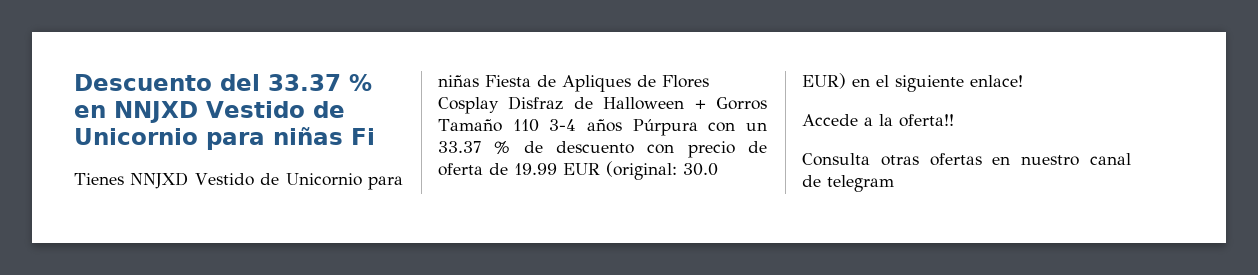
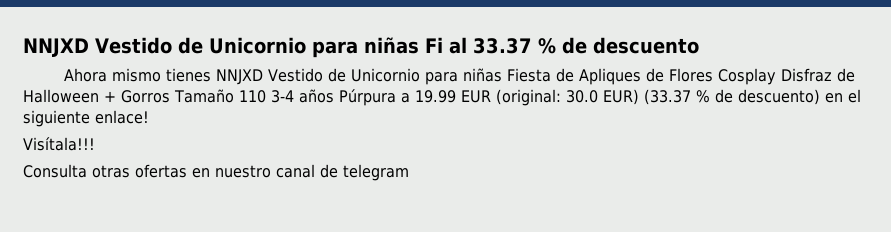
- Descuento del 33.37 % en NNJXD Vestido de Unicornio para niñas Fi
- Tienes NNJXD Vestido de Unicornio para niñas Fiesta de Apliques de Flores Cosplay Disfraz de Halloween + Gorros Tamaño 110 3-4 años Púrpura con un 33.37 % de descuento con precio de oferta de 19.99 EUR (original: 30.0 EUR) en el siguiente enlace!
+ NNJXD Vestido de Unicornio para niñas Fi al 33.37 % de descuento
+ Ahora mismo tienes NNJXD Vestido de Unicornio para niñas Fiesta de Apliques de Flores Cosplay Disfraz de Halloween + Gorros Tamaño 110 3-4 años Púrpura a 19.99 EUR (original: 30.0 EUR) (33.37 % de descuento) en el siguiente enlace!
- Accede a la oferta!!
+ Visítala!!!

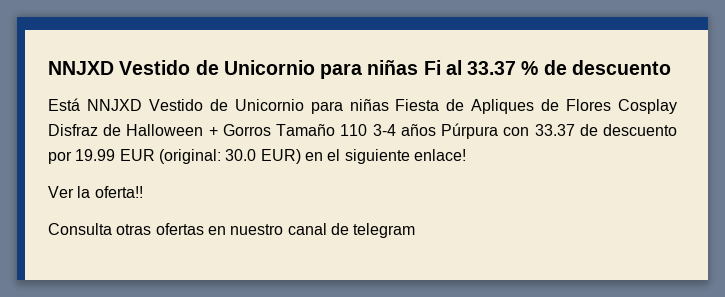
- Ahora mismo tienes NNJXD Vestido de Unicornio para niñas Fiesta de Apliques de Flores Cosplay Disfraz de Halloween + Gorros Tamaño 110 3-4 años Púrpura a 19.99 EUR (original: 30.0 EUR) (33.37 % de descuento) en el siguiente enlace!
+ Está NNJXD Vestido de Unicornio para niñas Fiesta de Apliques de Flores Cosplay Disfraz de Halloween + Gorros Tamaño 110 3-4 años Púrpura con 33.37 de descuento por 19.99 EUR (original: 30.0 EUR) en el siguiente enlace!
- Visítala!!!
+ Ver la oferta!!

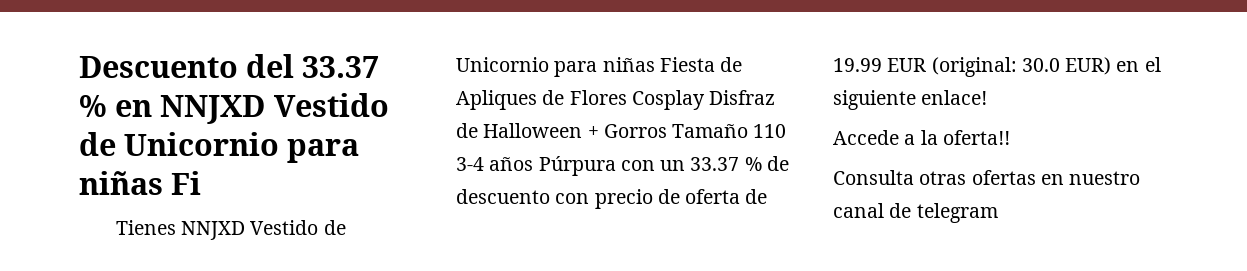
- NNJXD Vestido de Unicornio para niñas Fi al 33.37 % de descuento
- Está NNJXD Vestido de Unicornio para niñas Fiesta de Apliques de Flores Cosplay Disfraz de Halloween + Gorros Tamaño 110 3-4 años Púrpura con 33.37 de descuento por 19.99 EUR (original: 30.0 EUR) en el siguiente enlace!
+ Descuento del 33.37 % en NNJXD Vestido de Unicornio para niñas Fi
+ Tienes NNJXD Vestido de Unicornio para niñas Fiesta de Apliques de Flores Cosplay Disfraz de Halloween + Gorros Tamaño 110 3-4 años Púrpura con un 33.37 % de descuento con precio de oferta de 19.99 EUR (original: 30.0 EUR) en el siguiente enlace!
- Ver la oferta!!
+ Accede a la oferta!!

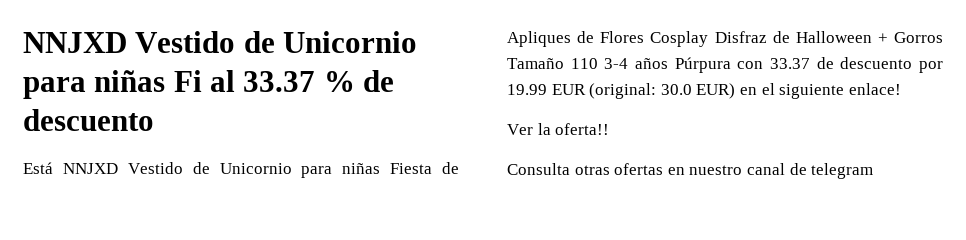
- Descuento del 33.37 % en NNJXD Vestido de Unicornio para niñas Fi
- Tienes NNJXD Vestido de Unicornio para niñas Fiesta de Apliques de Flores Cosplay Disfraz de Halloween + Gorros Tamaño 110 3-4 años Púrpura con un 33.37 % de descuento con precio de oferta de 19.99 EUR (original: 30.0 EUR) en el siguiente enlace!
+ NNJXD Vestido de Unicornio para niñas Fi al 33.37 % de descuento
+ Está NNJXD Vestido de Unicornio para niñas Fiesta de Apliques de Flores Cosplay Disfraz de Halloween + Gorros Tamaño 110 3-4 años Púrpura con 33.37 de descuento por 19.99 EUR (original: 30.0 EUR) en el siguiente enlace!
- Accede a la oferta!!
+ Ver la oferta!!

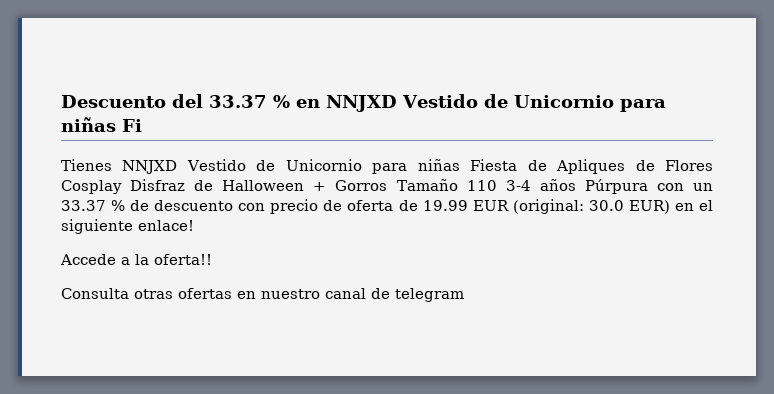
- NNJXD Vestido de Unicornio para niñas Fi al 33.37 % de descuento
- Está NNJXD Vestido de Unicornio para niñas Fiesta de Apliques de Flores Cosplay Disfraz de Halloween + Gorros Tamaño 110 3-4 años Púrpura con 33.37 de descuento por 19.99 EUR (original: 30.0 EUR) en el siguiente enlace!
+ Descuento del 33.37 % en NNJXD Vestido de Unicornio para niñas Fi
+ Tienes NNJXD Vestido de Unicornio para niñas Fiesta de Apliques de Flores Cosplay Disfraz de Halloween + Gorros Tamaño 110 3-4 años Púrpura con un 33.37 % de descuento con precio de oferta de 19.99 EUR (original: 30.0 EUR) en el siguiente enlace!
- Ver la oferta!!
+ Accede a la oferta!!

